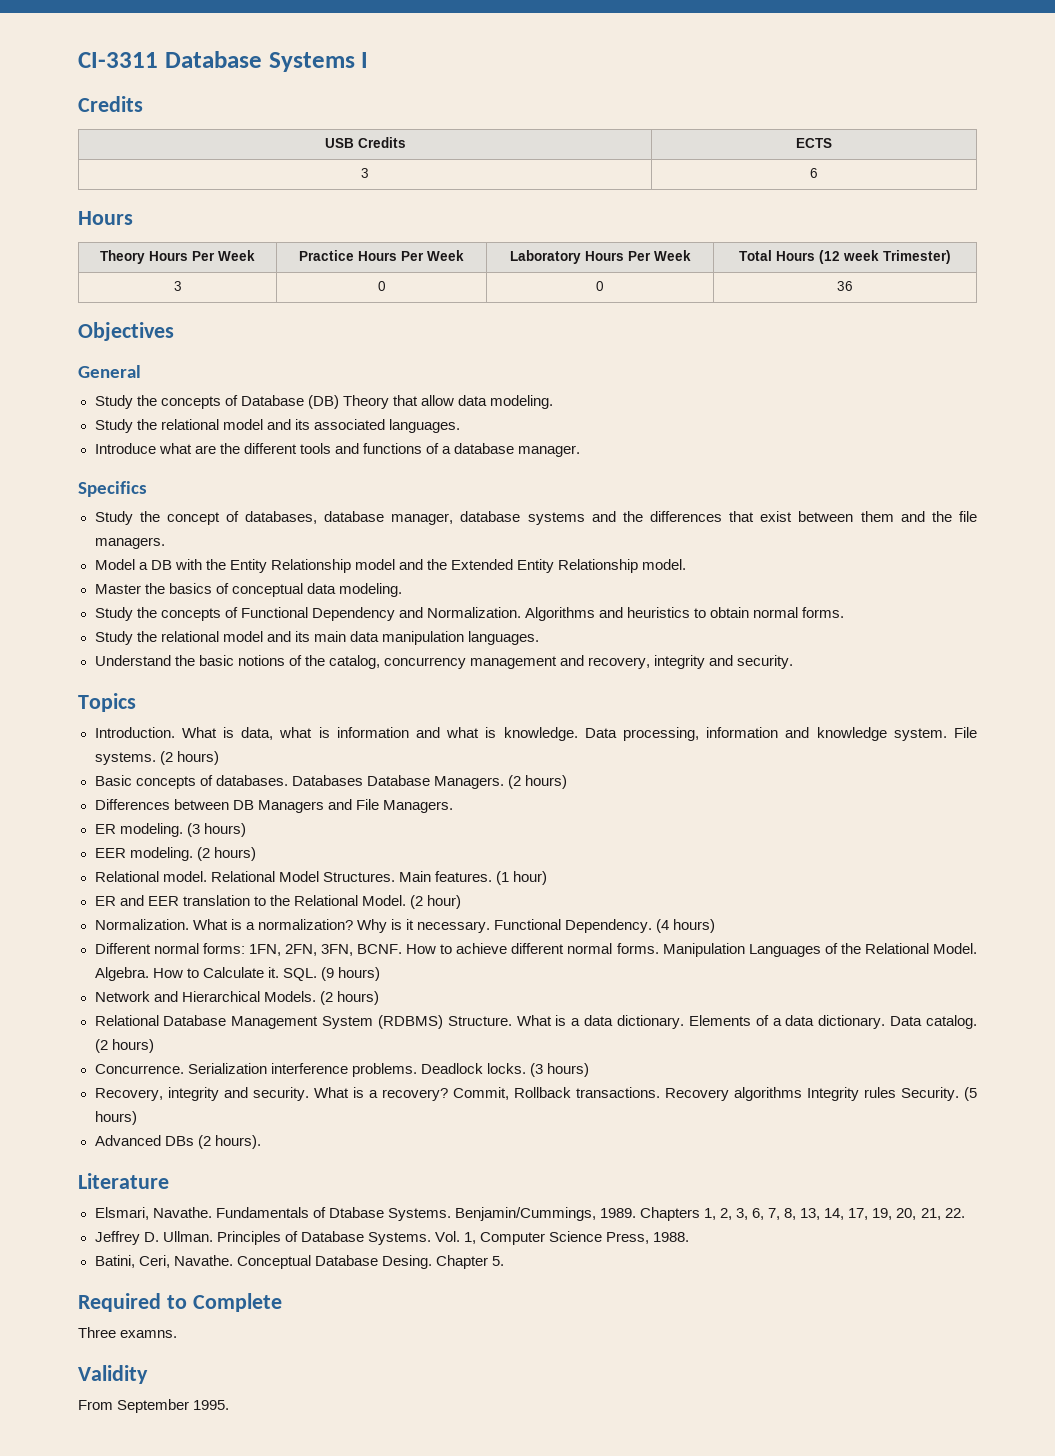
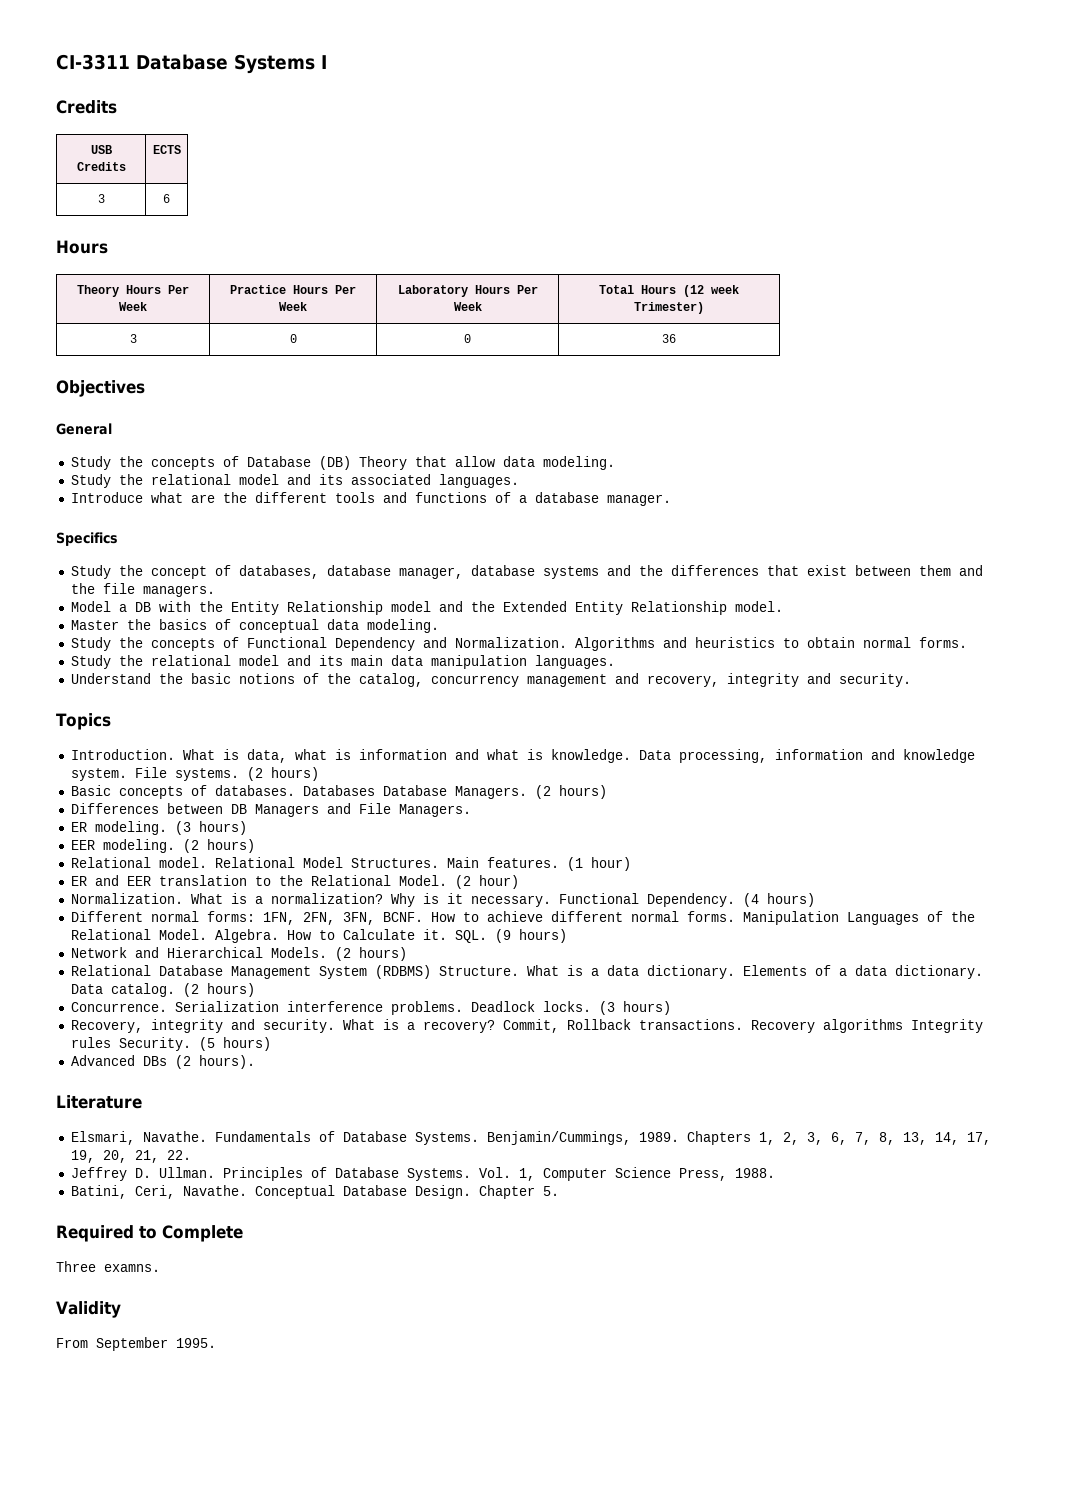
- Fundamentals of Dtabase Systems.
+ Fundamentals of Database Systems.
- Conceptual Database Desing.
+ Conceptual Database Design.

